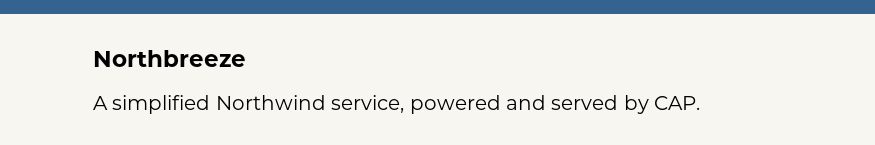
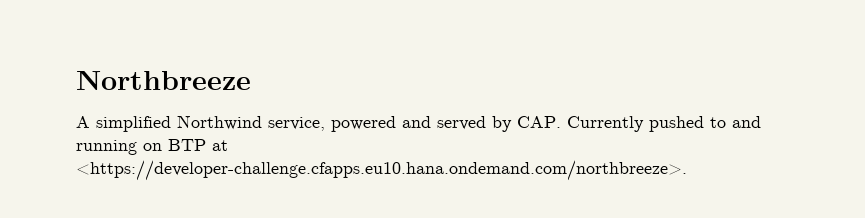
- A simplified Northwind service, powered and served by CAP.
+ A simplified Northwind service, powered and served by CAP. Currently pushed to and running on BTP at <https://developer-challenge.cfapps.eu10.hana.ondemand.com/northbreeze>.

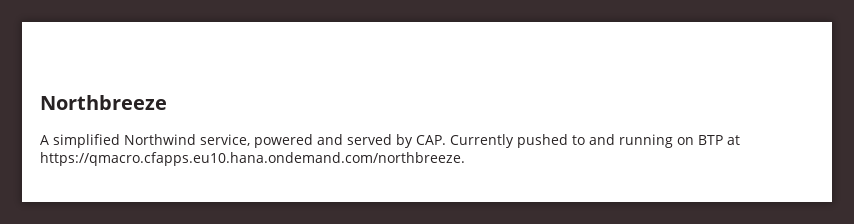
- A simplified Northwind service, powered and served by CAP. Currently pushed to and running on BTP at <https://developer-challenge.cfapps.eu10.hana.ondemand.com/northbreeze>.
+ A simplified Northwind service, powered and served by CAP. Currently pushed to and running on BTP at https://qmacro.cfapps.eu10.hana.ondemand.com/northbreeze.

